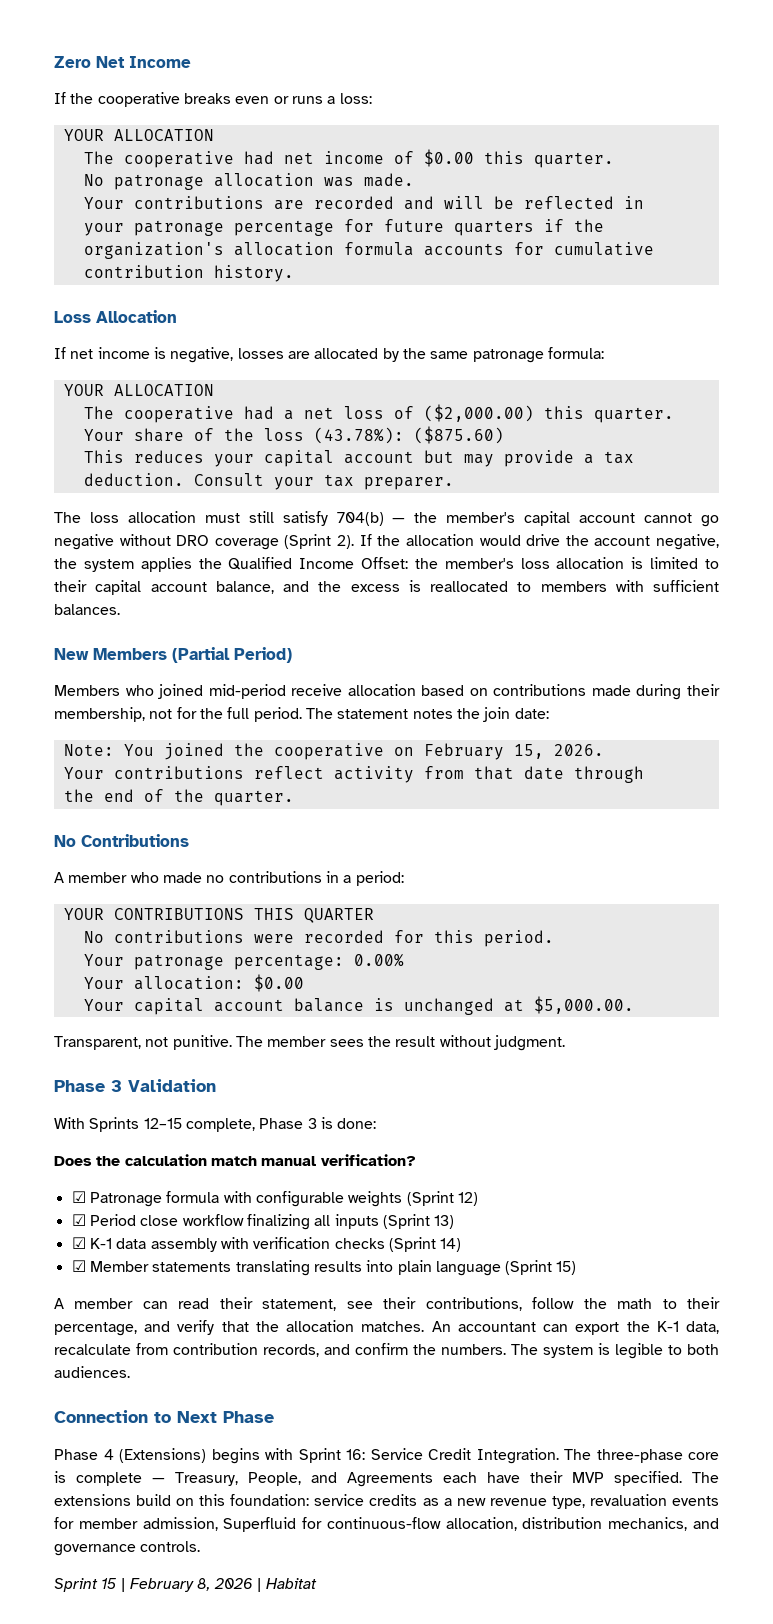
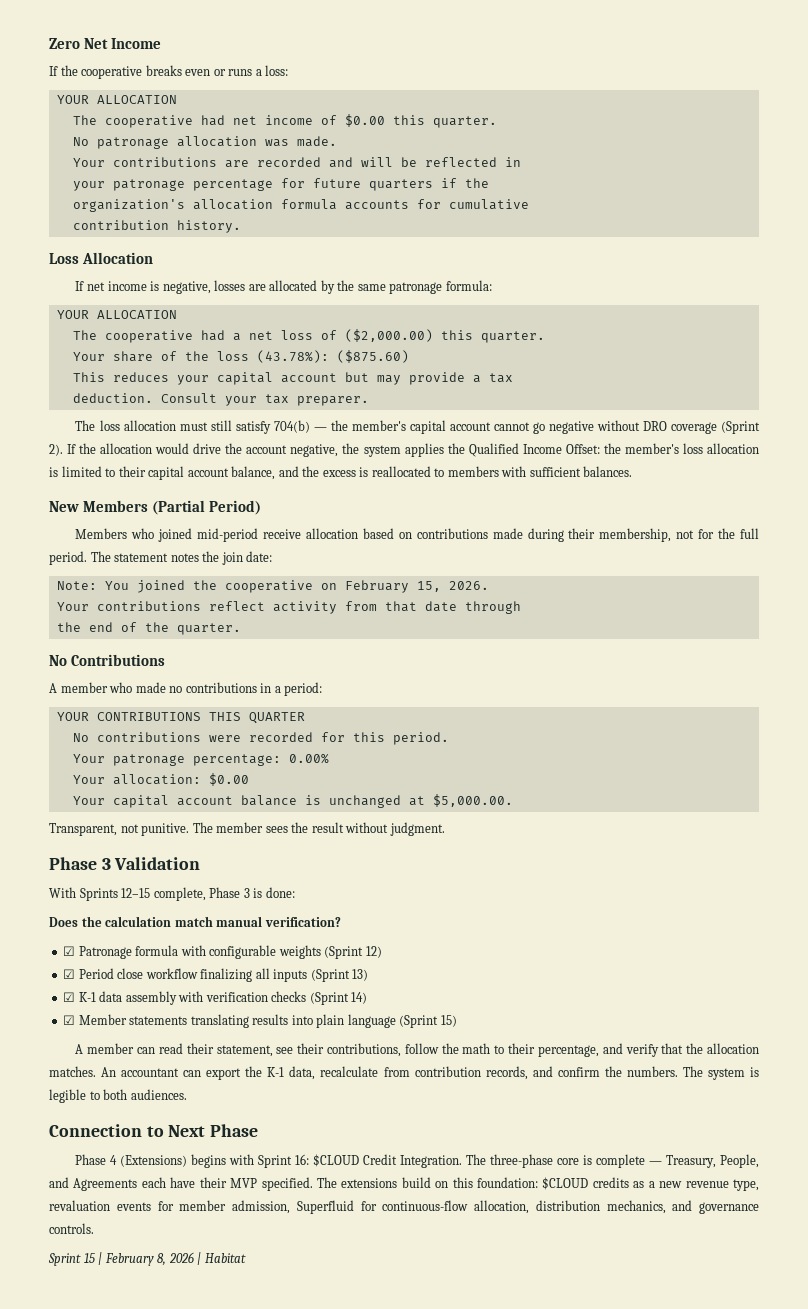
- Phase 4 (Extensions) begins with Sprint 16: Service Credit Integration.
+ Phase 4 (Extensions) begins with Sprint 16: $CLOUD Credit Integration.
- The extensions build on this foundation: service credits as a new revenue type, revaluation events for member admission, Superfluid for continuous-flow allocation, distribution mechanics, and governance controls.
+ The extensions build on this foundation: $CLOUD credits as a new revenue type, revaluation events for member admission, Superfluid for continuous-flow allocation, distribution mechanics, and governance controls.

